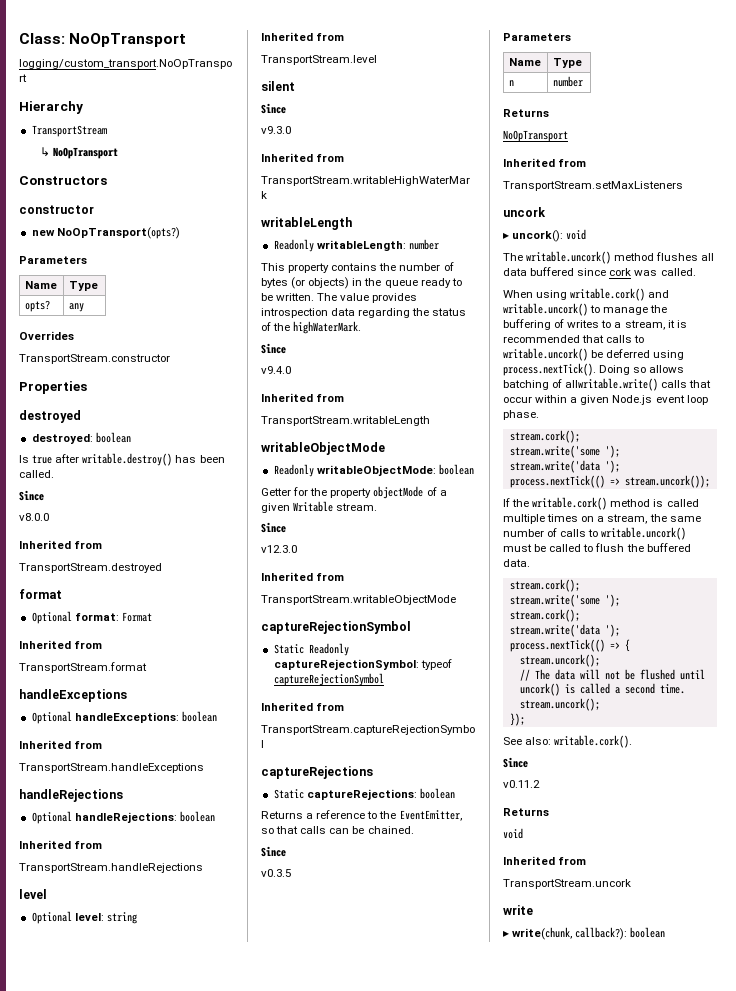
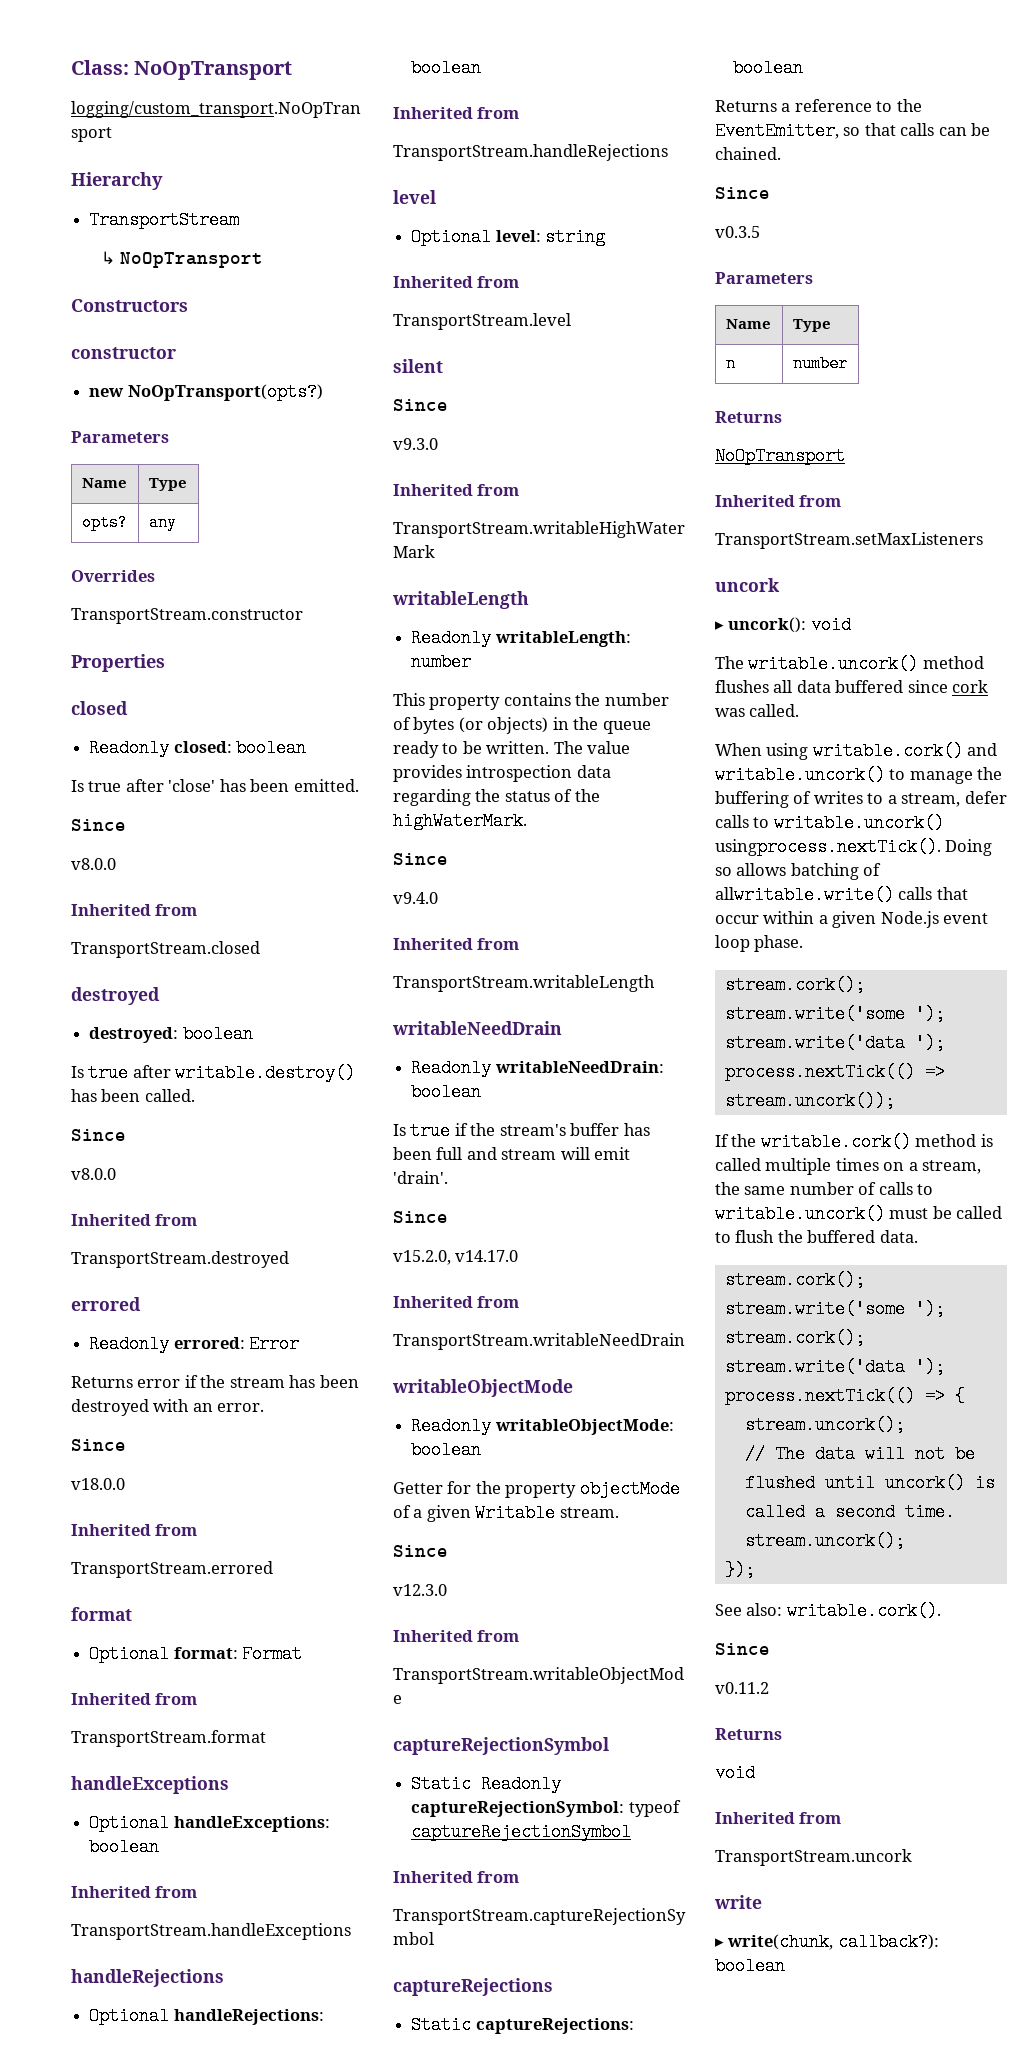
+ closed
+ Readonly closed: boolean
+ Is true after 'close' has been emitted.
+ Since
+ v8.0.0
+ Inherited from
+ TransportStream.closed
+ errored
+ Readonly errored: Error
+ Returns error if the stream has been destroyed with an error.
+ Since
+ v18.0.0
+ Inherited from
+ TransportStream.errored
+ writableNeedDrain
+ Readonly writableNeedDrain: boolean
+ Is true if the stream's buffer has been full and stream will emit 'drain'.
+ Since
+ v15.2.0, v14.17.0
+ Inherited from
+ TransportStream.writableNeedDrain
- When using writable.cork() and writable.uncork() to manage the buffering of writes to a stream, it is recommended that calls to writable.uncork() be deferred using process.nextTick(). Doing so allows batching of allwritable.write() calls that occur within a given Node.js event loop phase.
+ When using writable.cork() and writable.uncork() to manage the buffering of writes to a stream, defer calls to writable.uncork() usingprocess.nextTick(). Doing so allows batching of allwritable.write() calls that occur within a given Node.js event loop phase.

